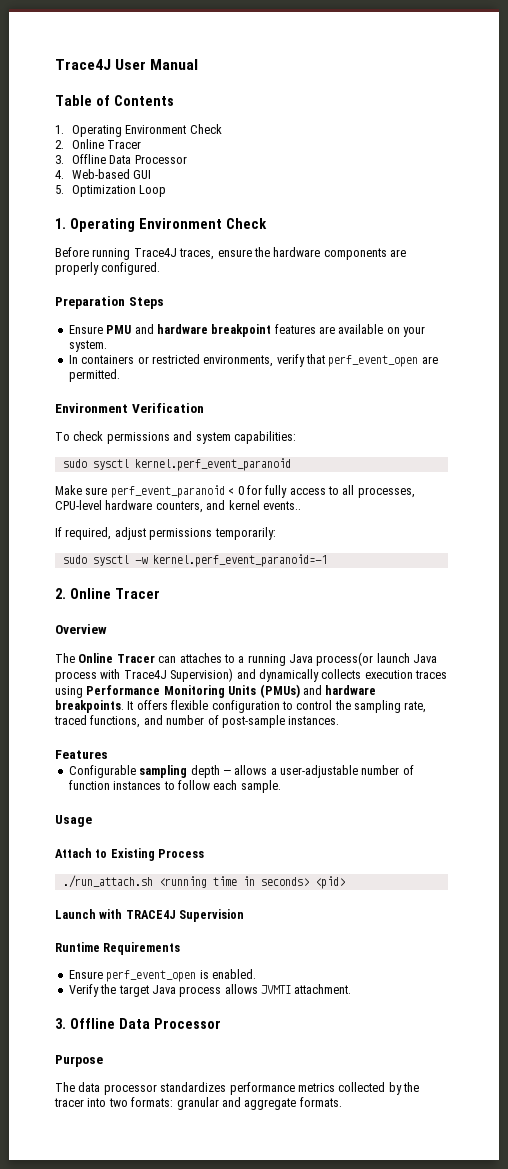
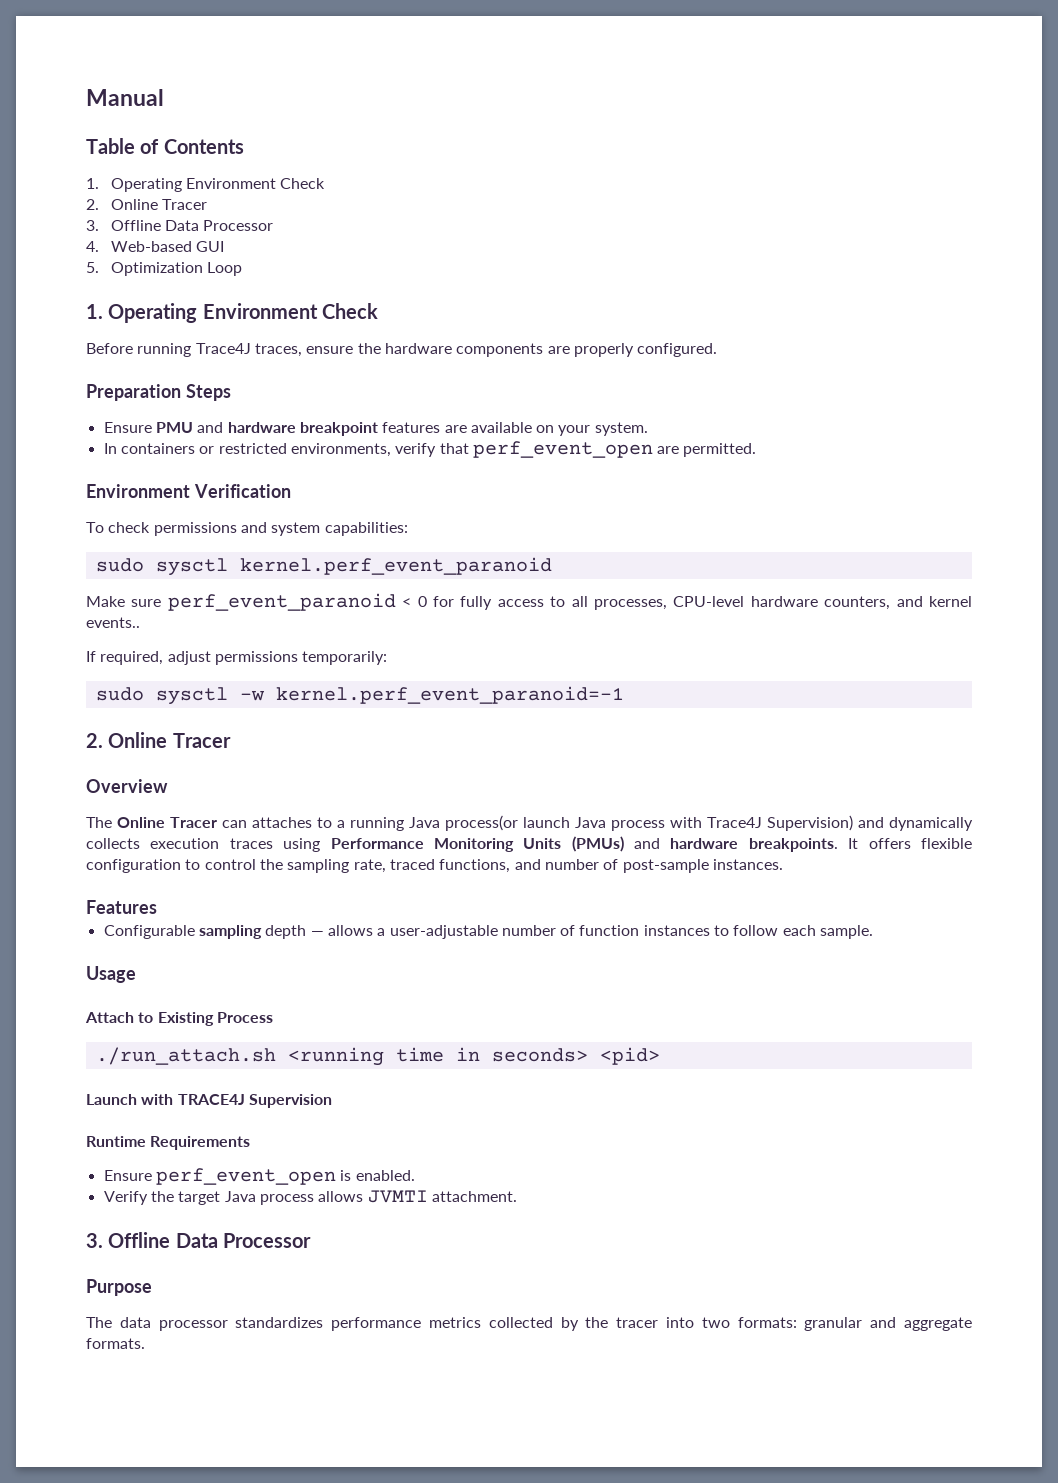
- Trace4J User Manual
+ Manual

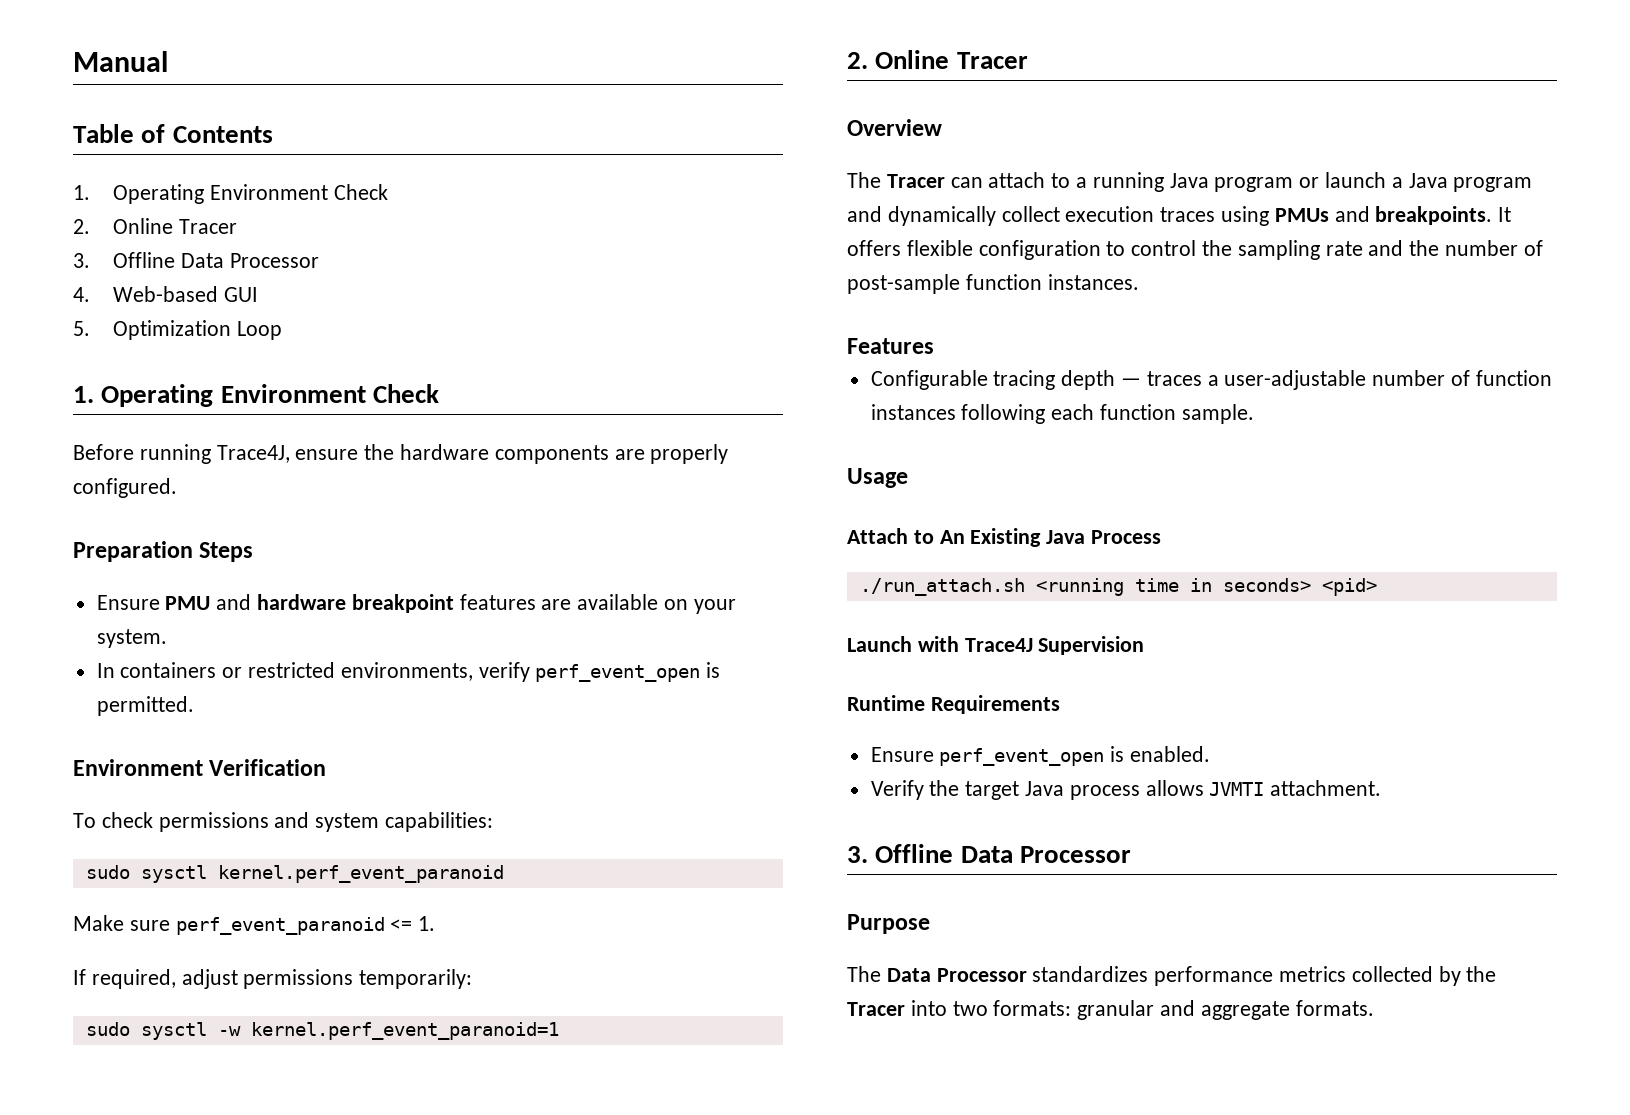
- Before running Trace4J traces, ensure the hardware components are properly configured.
+ Before running Trace4J, ensure the hardware components are properly configured.
- In containers or restricted environments, verify that perf_event_open are permitted.
+ In containers or restricted environments, verify perf_event_open is permitted.
- Make sure perf_event_paranoid < 0 for fully access to all processes, CPU-level hardware counters, and kernel events..
+ Make sure perf_event_paranoid <= 1.
- sudo sysctl -w kernel.perf_event_paranoid=-1
+ sudo sysctl -w kernel.perf_event_paranoid=1
- The Online Tracer can attaches to a running Java process(or launch Java process with Trace4J Supervision) and dynamically collects execution traces using Performance Monitoring Units (PMUs) and hardware breakpoints.
+ The Tracer can attach to a running Java program or launch a Java program and dynamically collect execution traces using PMUs and breakpoints.
- It offers flexible configuration to control the sampling rate, traced functions, and number of post-sample instances.
+ It offers flexible configuration to control the sampling rate and the number of post-sample function instances.
- Configurable sampling depth — allows a user-adjustable number of function instances to follow each sample.
+ Configurable tracing depth — traces a user-adjustable number of function instances following each function sample.
- Attach to Existing Process
+ Attach to An Existing Java Process
- Launch with TRACE4J Supervision
+ Launch with Trace4J Supervision
- The data processor standardizes performance metrics collected by the tracer into two formats: granular and aggregate formats.
+ The Data Processor standardizes performance metrics collected by the Tracer into two formats: granular and aggregate formats.

